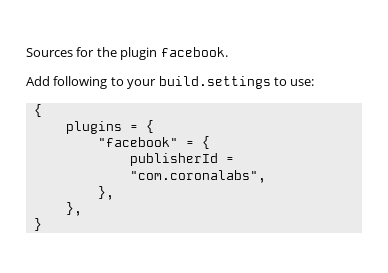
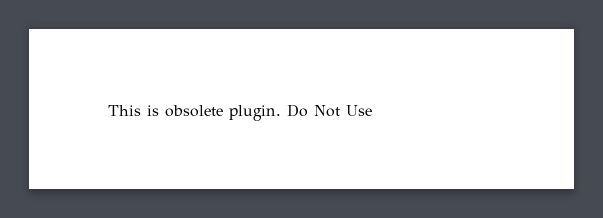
- Sources for the plugin facebook.
- Add following to your build.settings to use:
- {
- plugins = {
- "facebook" = {
- publisherId = "com.coronalabs",
- },
- },
- }
+ This is obsolete plugin. Do Not Use

